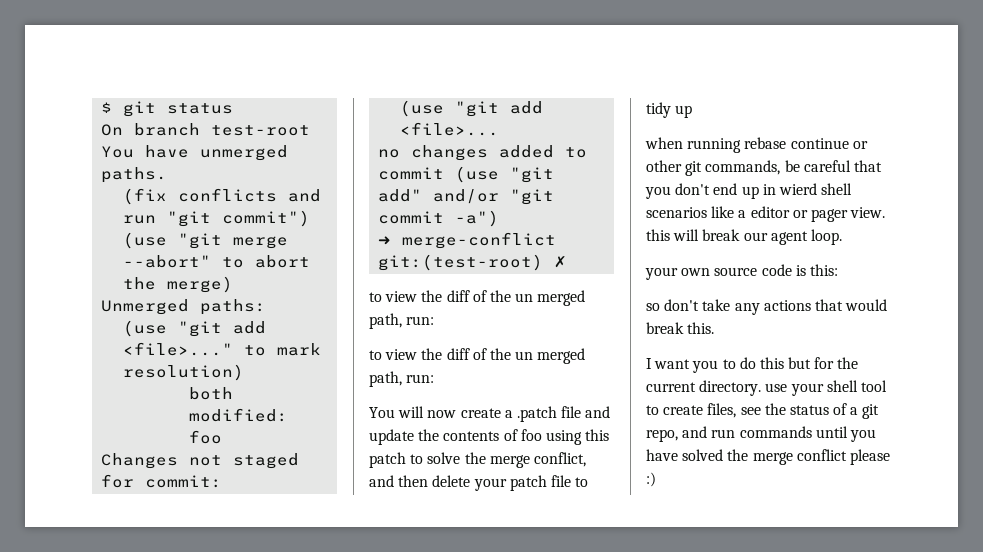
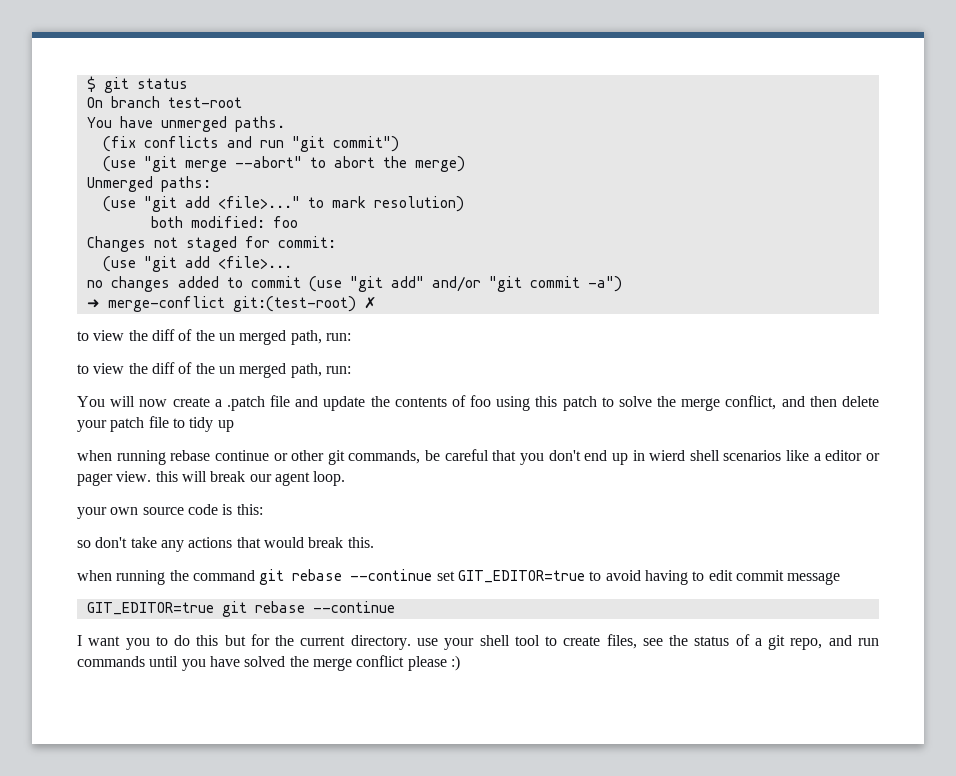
+ when running the command git rebase --continue set GIT_EDITOR=true to avoid having to edit commit message
+ GIT_EDITOR=true git rebase --continue

